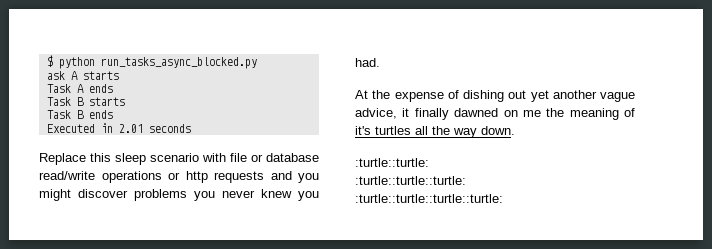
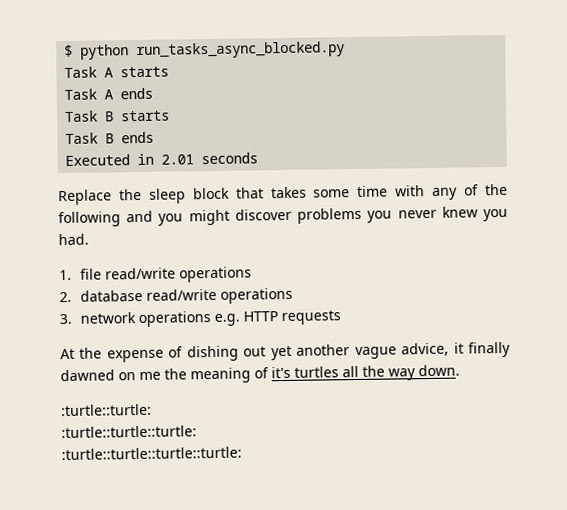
- ask A starts
+ Task A starts
- Replace this sleep scenario with file or database read/write operations or http requests and you might discover problems you never knew you had.
+ Replace the sleep block that takes some time with any of the following and you might discover problems you never knew you had.
+ 1. file read/write operations
+ 2. database read/write operations
+ 3. network operations e.g. HTTP requests

